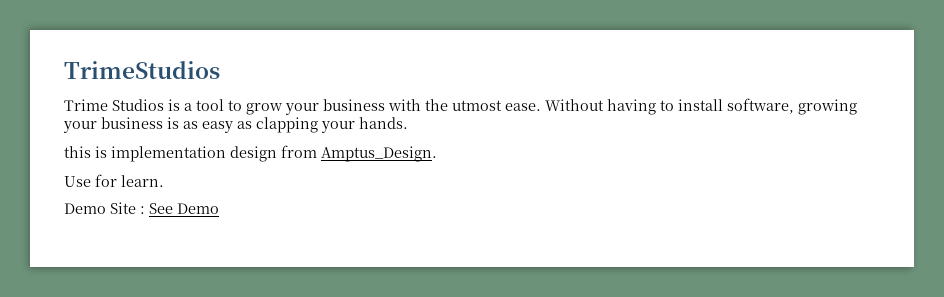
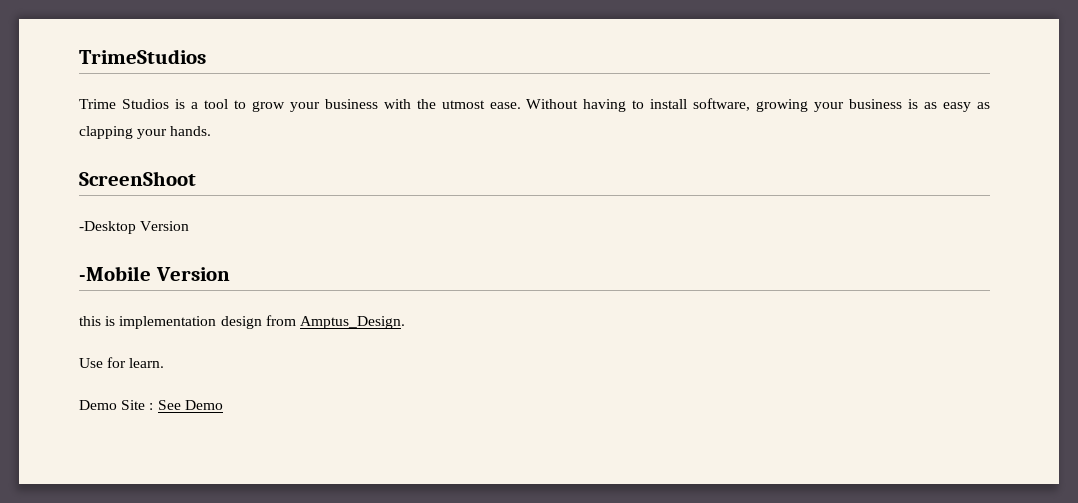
+ ScreenShoot
+ -Desktop Version
+ -Mobile Version

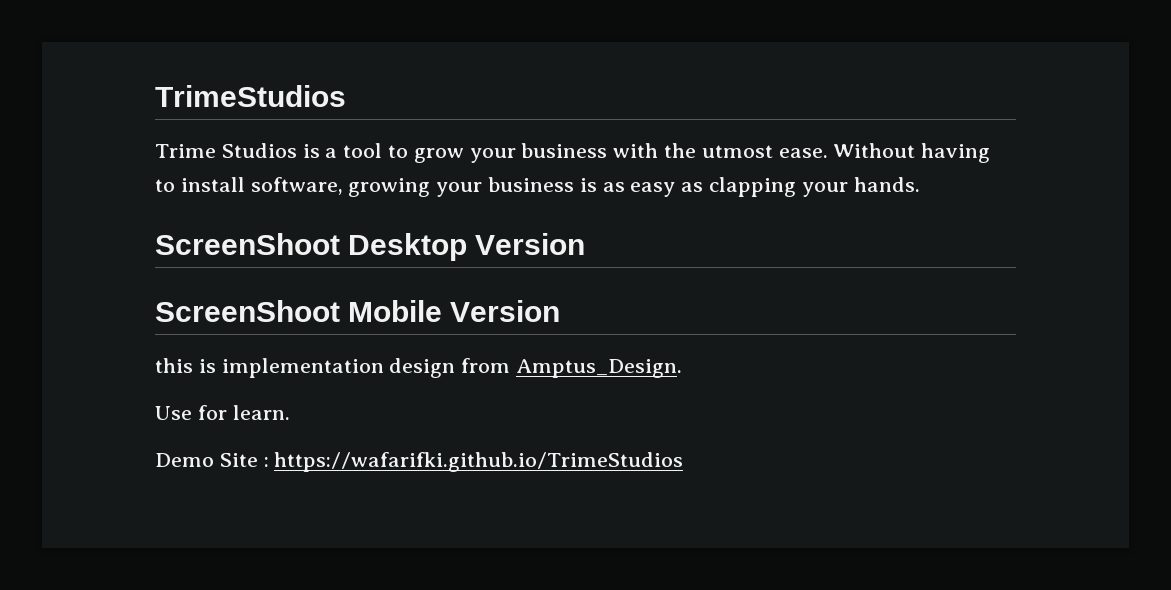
- ScreenShoot
- -Desktop Version
- -Mobile Version
+ ScreenShoot Desktop Version
+ ScreenShoot Mobile Version
- Demo Site : See Demo
+ Demo Site : https://wafarifki.github.io/TrimeStudios

